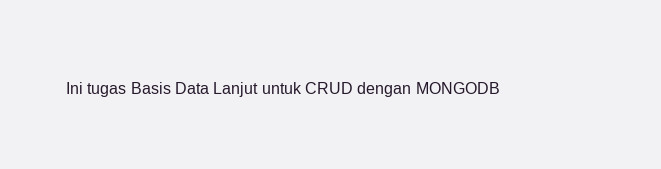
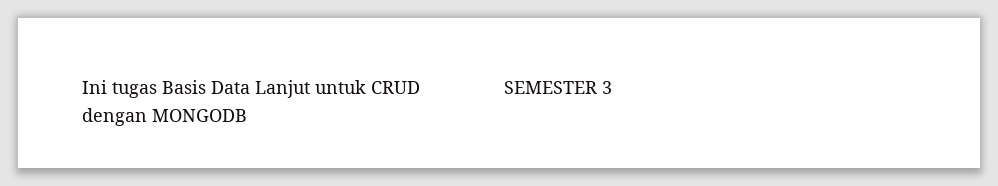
+ SEMESTER 3

